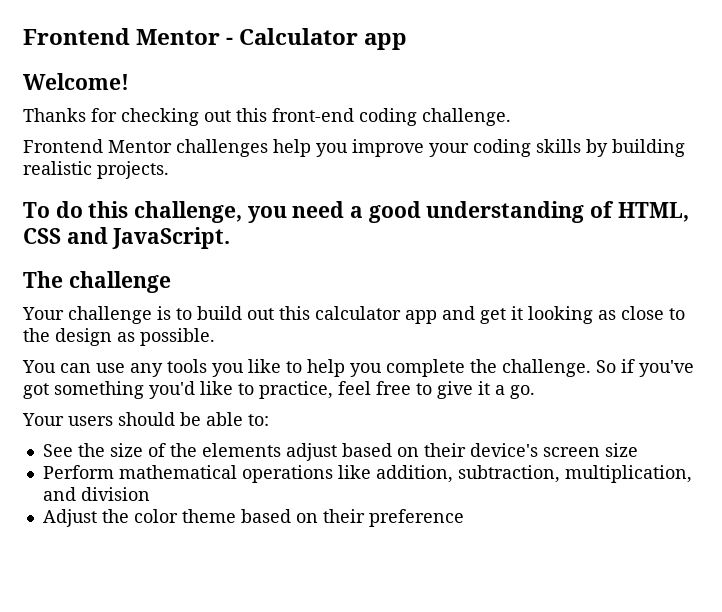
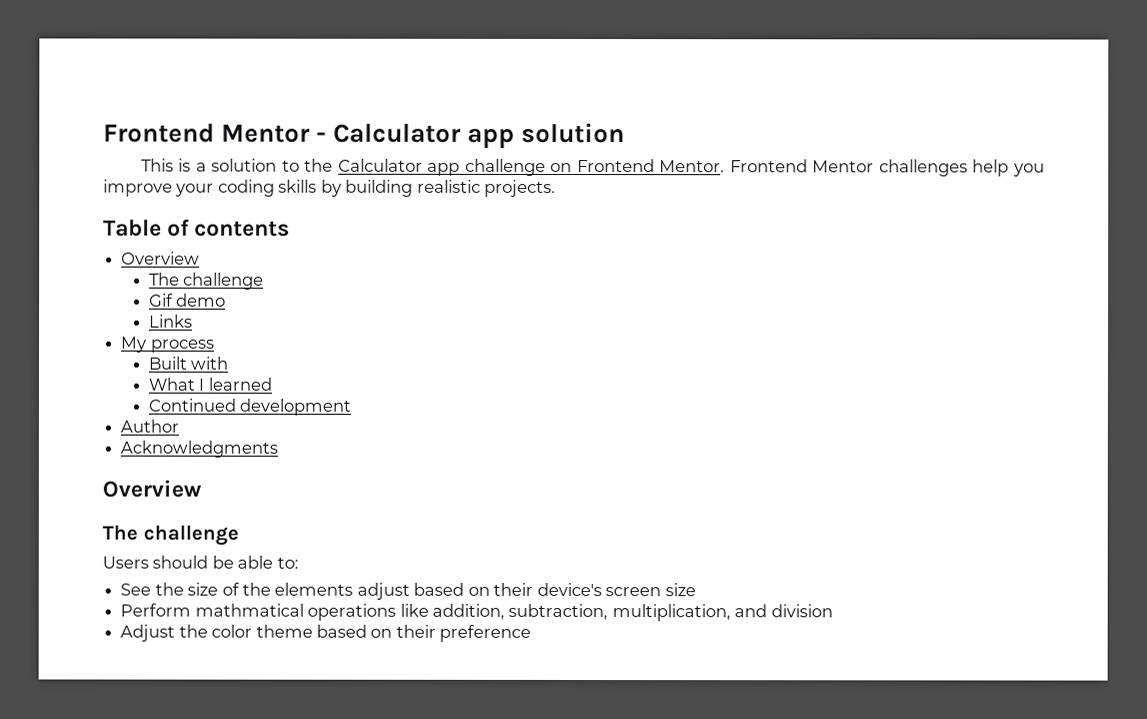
- Frontend Mentor - Calculator app
- Welcome!
- Thanks for checking out this front-end coding challenge.
- Frontend Mentor challenges help you improve your coding skills by building realistic projects.
+ Frontend Mentor - Calculator app solution
+ This is a solution to the Calculator app challenge on Frontend Mentor. Frontend Mentor challenges help you improve your coding skills by building realistic projects.
- To do this challenge, you need a good understanding of HTML, CSS and JavaScript.
+ Table of contents
+ Overview
  The challenge
- Your challenge is to build out this calculator app and get it looking as close to the design as possible.
- You can use any tools you like to help you complete the challenge. So if you've got something you'd like to practice, feel free to give it a go.
- Your users should be able to:
+ Gif demo
+ Links
+ My process
+ Built with
+ What I learned
+ Continued development
+ Author
+ Acknowledgments
+ Overview
+ The challenge
+ Users should be able to:
- Perform mathematical operations like addition, subtraction, multiplication, and division
+ Perform mathmatical operations like addition, subtraction, multiplication, and division

